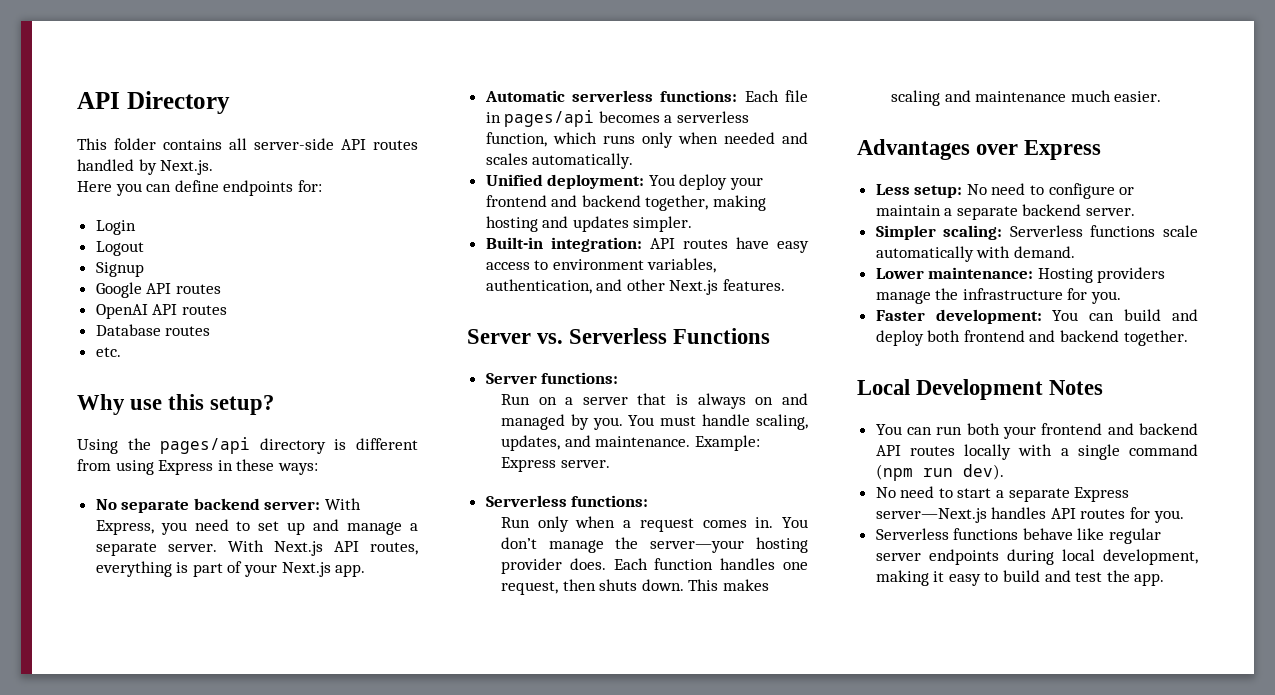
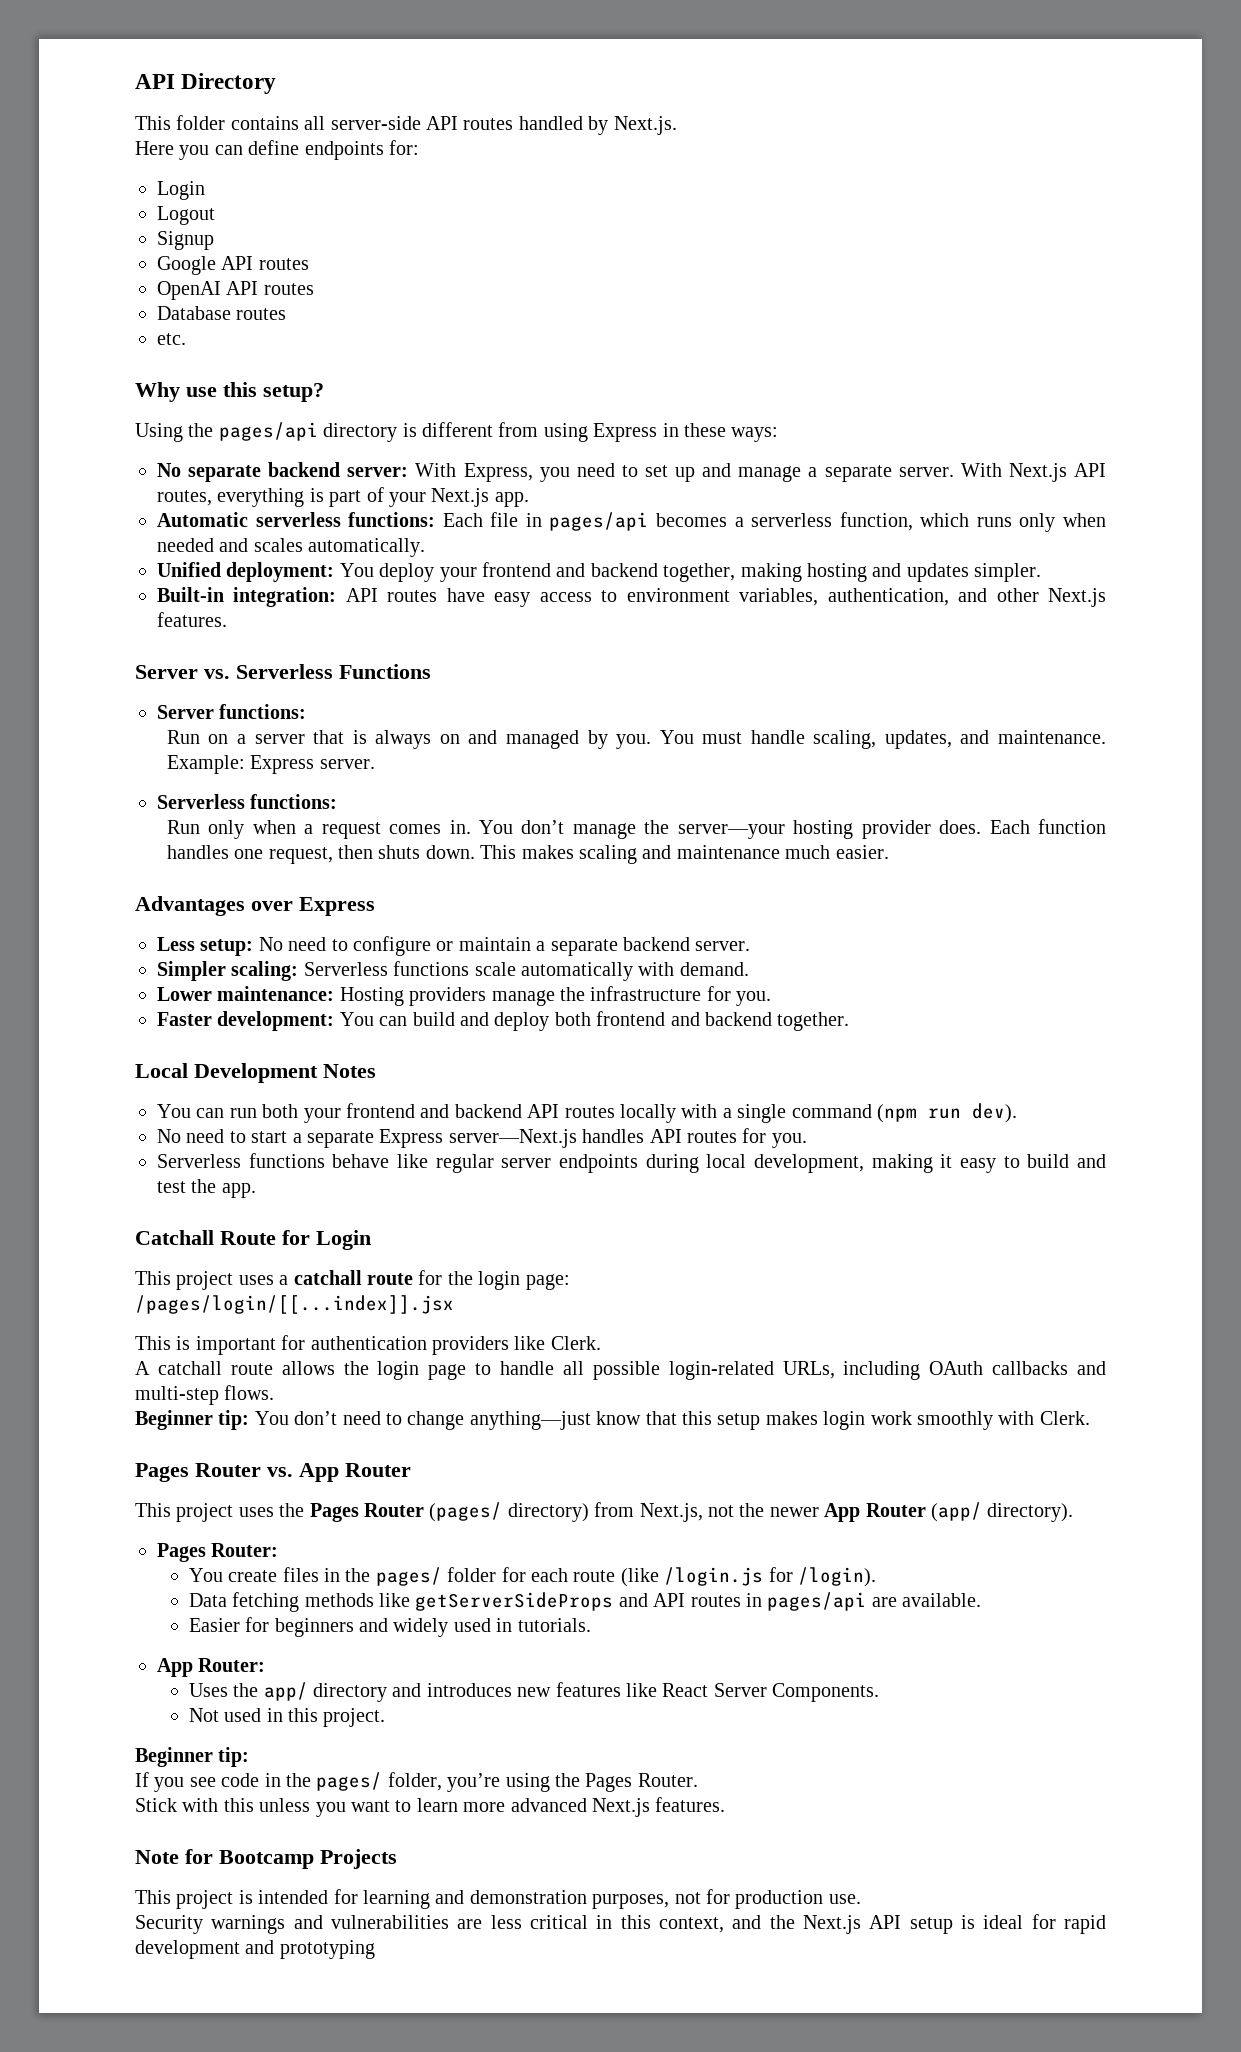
+ Catchall Route for Login
+ This project uses a catchall route for the login page:
+ /pages/login/[[...index]].jsx
+ This is important for authentication providers like Clerk.
+ A catchall route allows the login page to handle all possible login-related URLs, including OAuth callbacks and multi-step flows.
+ Beginner tip: You don’t need to change anything—just know that this setup makes login work smoothly with Clerk.
+ Pages Router vs. App Router
+ This project uses the Pages Router (pages/ directory) from Next.js, not the newer App Router (app/ directory).
+ Pages Router:
+ You create files in the pages/ folder for each route (like /login.js for /login).
+ Data fetching methods like getServerSideProps and API routes in pages/api are available.
+ Easier for beginners and widely used in tutorials.
+ App Router:
+ Uses the app/ directory and introduces new features like React Server Components.
+ Not used in this project.
+ Beginner tip:
+ If you see code in the pages/ folder, you’re using the Pages Router.
+ Stick with this unless you want to learn more advanced Next.js features.
+ Note for Bootcamp Projects
+ This project is intended for learning and demonstration purposes, not for production use.
+ Security warnings and vulnerabilities are less critical in this context, and the Next.js API setup is ideal for rapid development and prototyping

